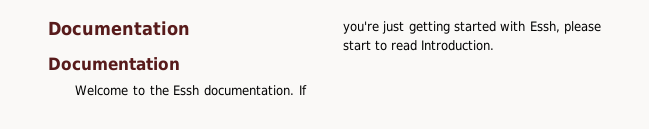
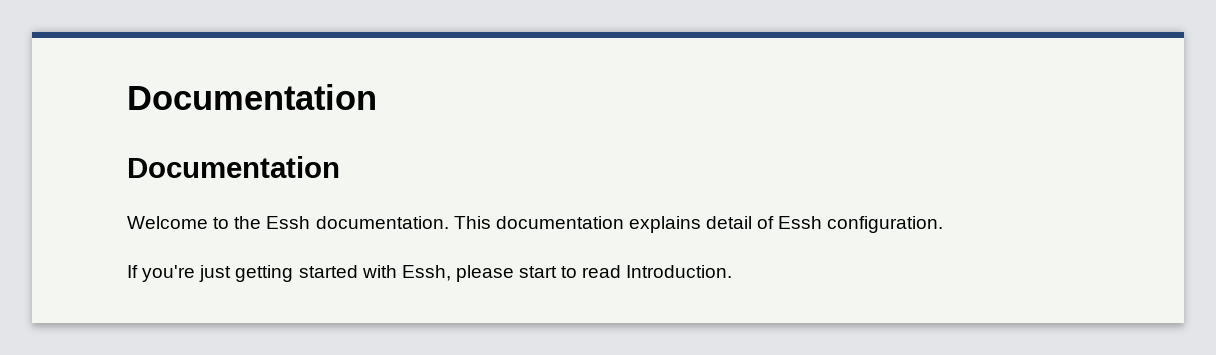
- Welcome to the Essh documentation. If you're just getting started with Essh, please start to read Introduction.
+ Welcome to the Essh documentation. This documentation explains detail of Essh configuration.
+ If you're just getting started with Essh, please start to read Introduction.

